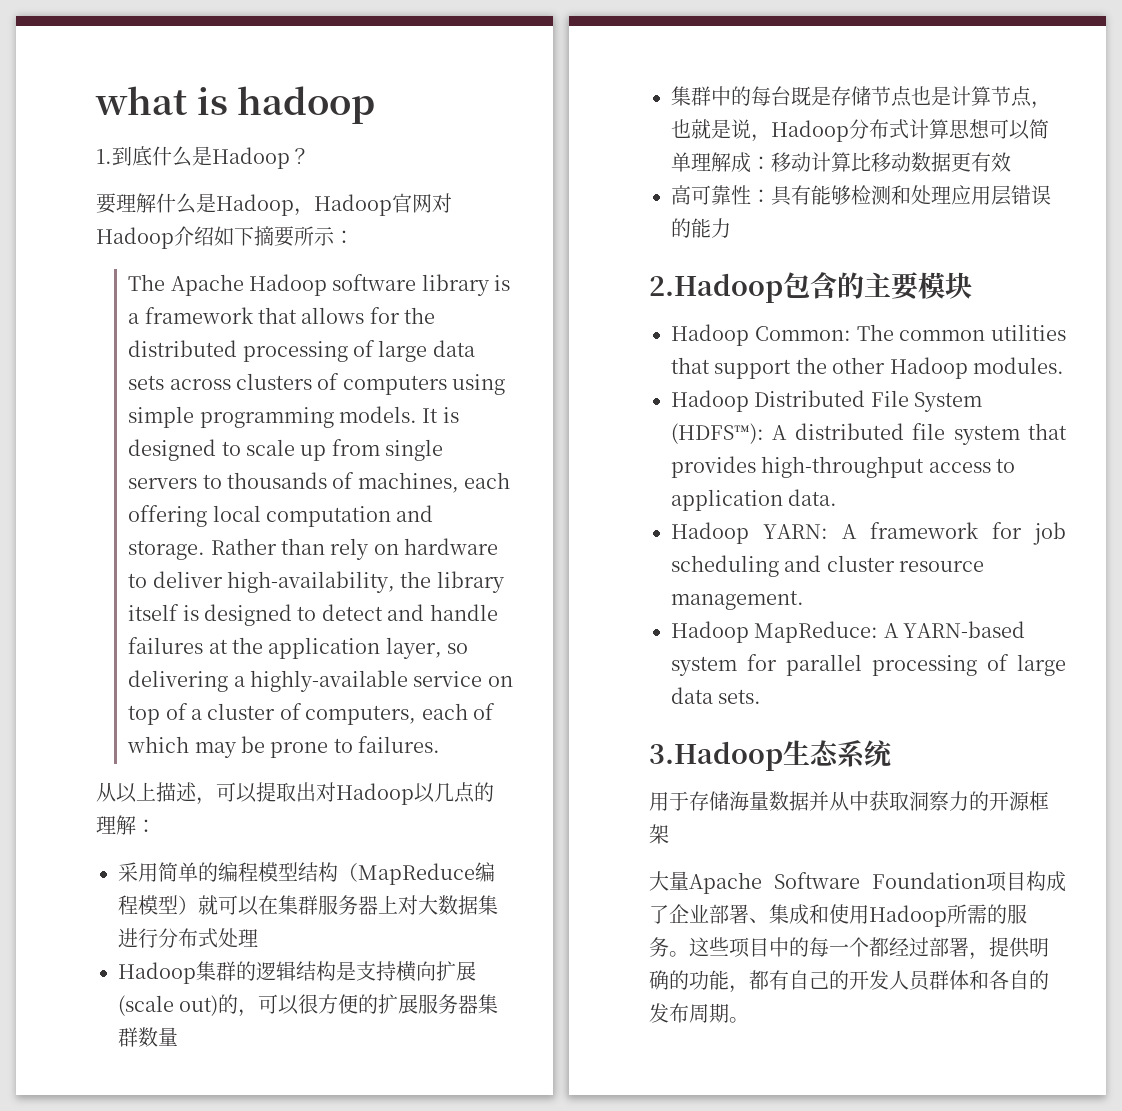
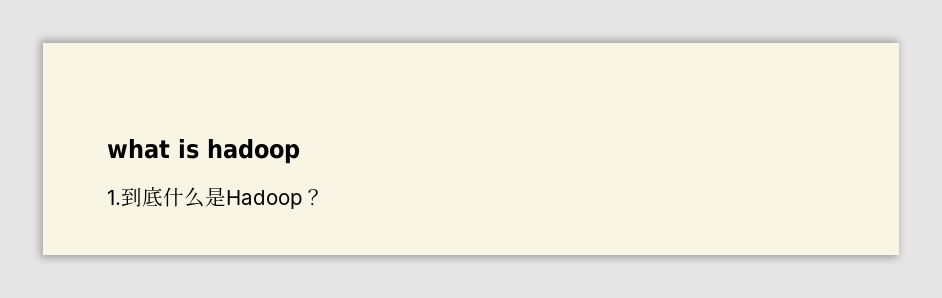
- 要理解什么是Hadoop，Hadoop官网对Hadoop介绍如下摘要所示：
- The Apache Hadoop software library is a framework that allows for the distributed processing of large data sets across clusters of computers using simple programming models. It is designed to scale up from single servers to thousands of machines, each offering local computation and storage. Rather than rely on hardware to deliver high-availability, the library itself is designed to detect and handle failures at the application layer, so delivering a highly-available service on top of a cluster of computers, each of which may be prone to failures.
- 从以上描述，可以提取出对Hadoop以几点的理解：
- 采用简单的编程模型结构（MapReduce编程模型）就可以在集群服务器上对大数据集进行分布式处理
- Hadoop集群的逻辑结构是支持横向扩展(scale out)的，可以很方便的扩展服务器集群数量
- 集群中的每台既是存储节点也是计算节点，也就是说，Hadoop分布式计算思想可以简单理解成：移动计算比移动数据更有效
- 高可靠性：具有能够检测和处理应用层错误的能力
- 2.Hadoop包含的主要模块
- Hadoop Common: The common utilities that support the other Hadoop modules.
- Hadoop Distributed File System (HDFS™): A distributed file system that provides high-throughput access to application data.
- Hadoop YARN: A framework for job scheduling and cluster resource management.
- Hadoop MapReduce: A YARN-based system for parallel processing of large data sets.
- 3.Hadoop生态系统
- 用于存储海量数据并从中获取洞察力的开源框架
- 大量Apache Software Foundation项目构成了企业部署、集成和使用Hadoop所需的服务。这些项目中的每一个都经过部署，提供明确的功能，都有自己的开发人员群体和各自的发布周期。

